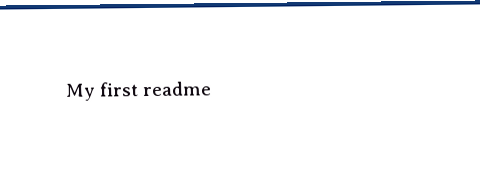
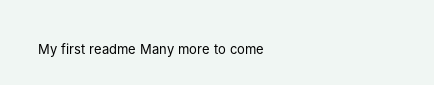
- My first readme
+ My first readme Many more to come

